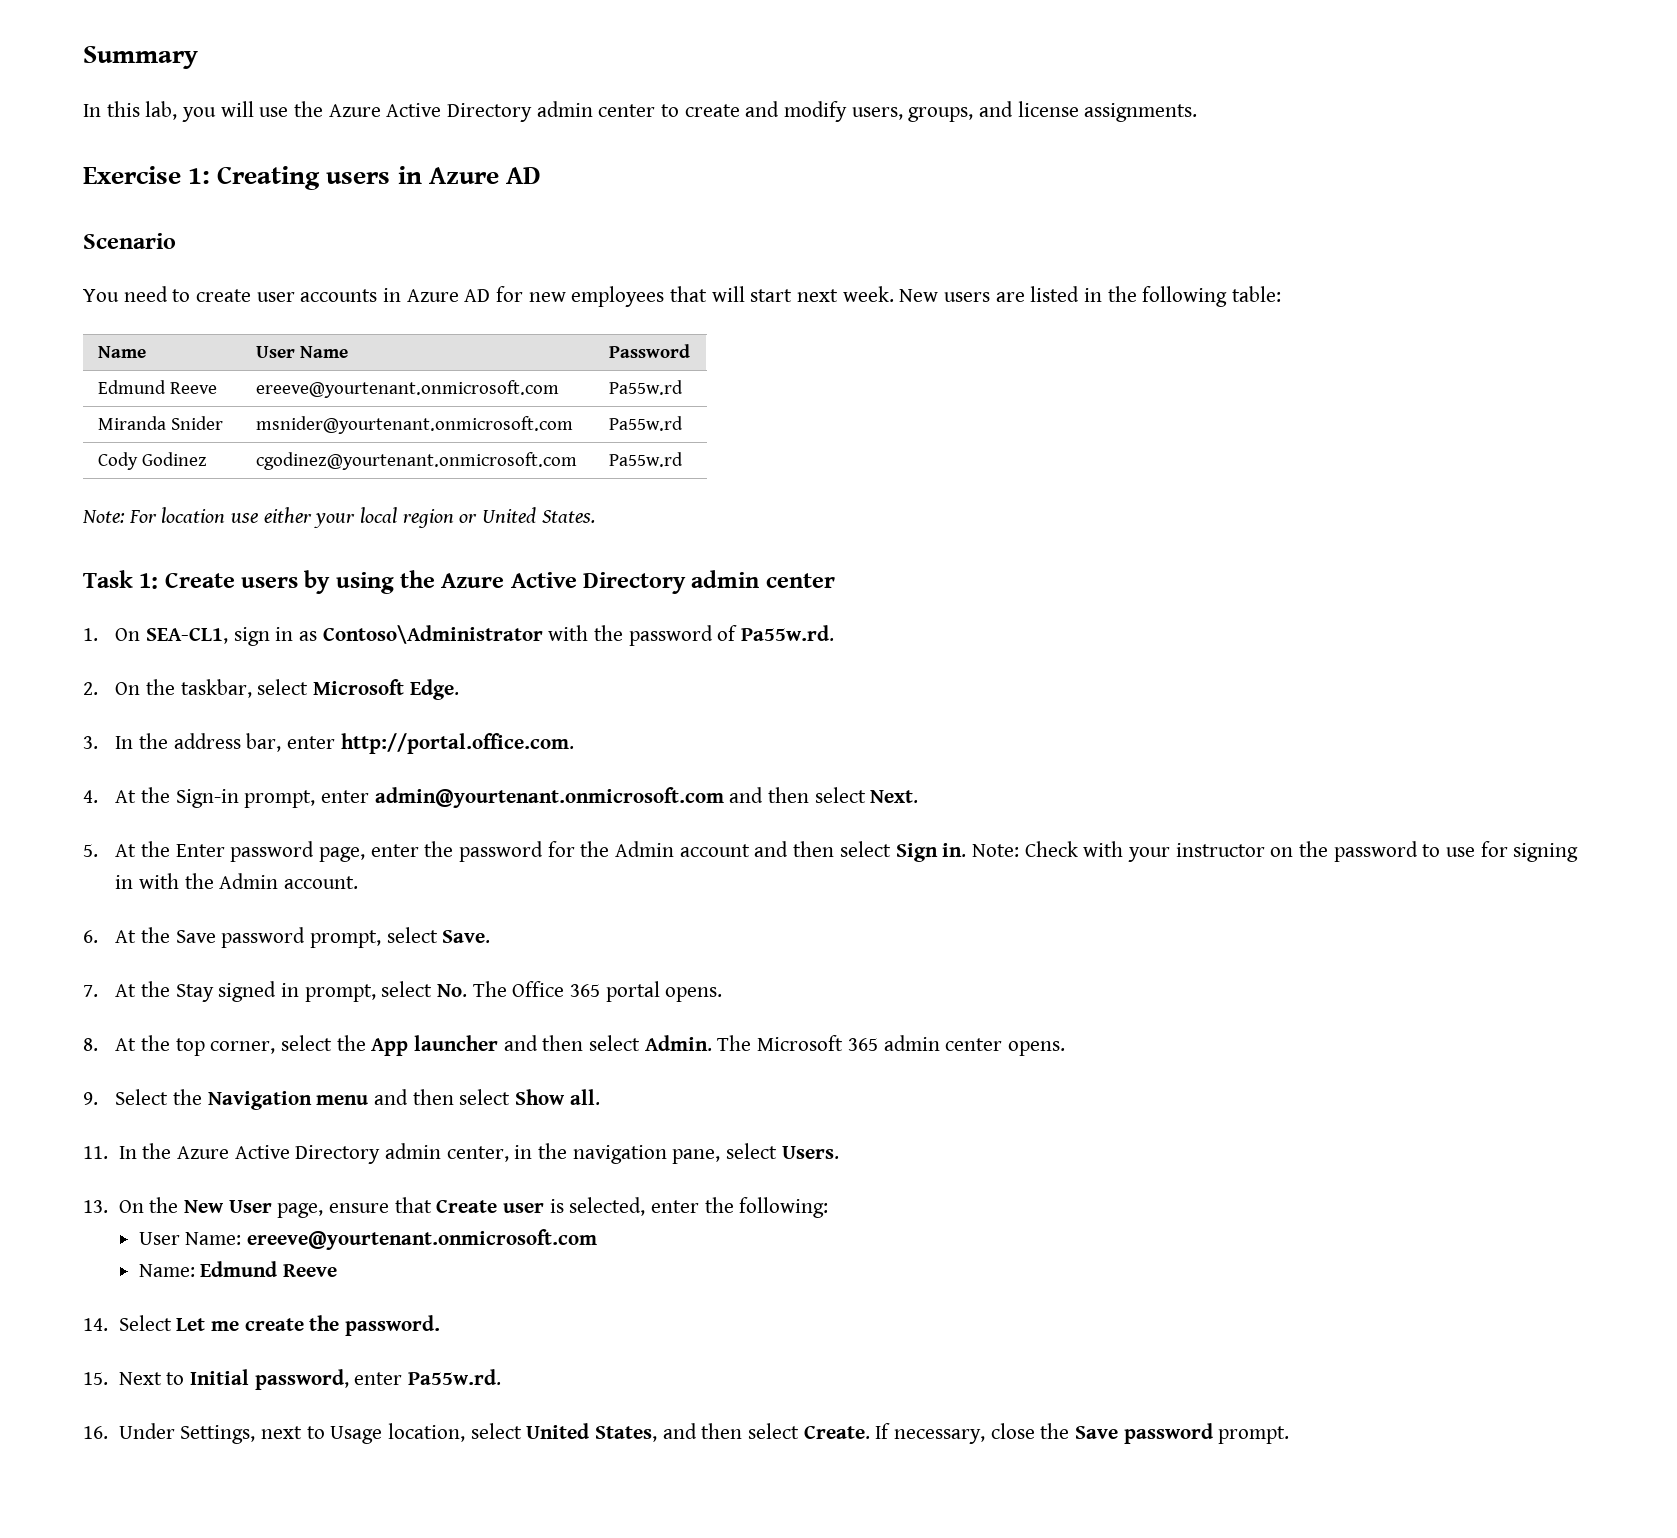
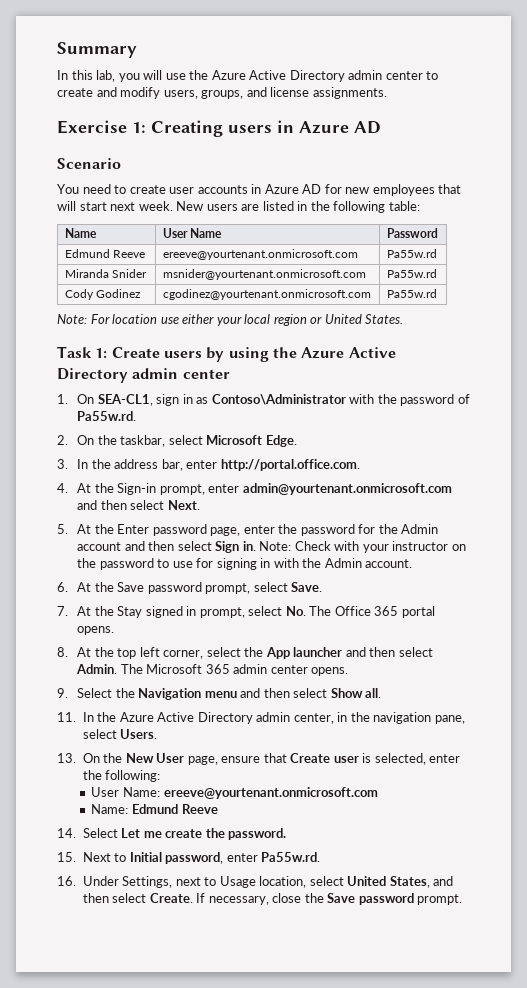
- 8. At the top corner, select the App launcher and then select Admin.
+ 8. At the top left corner, select the App launcher and then select Admin.

